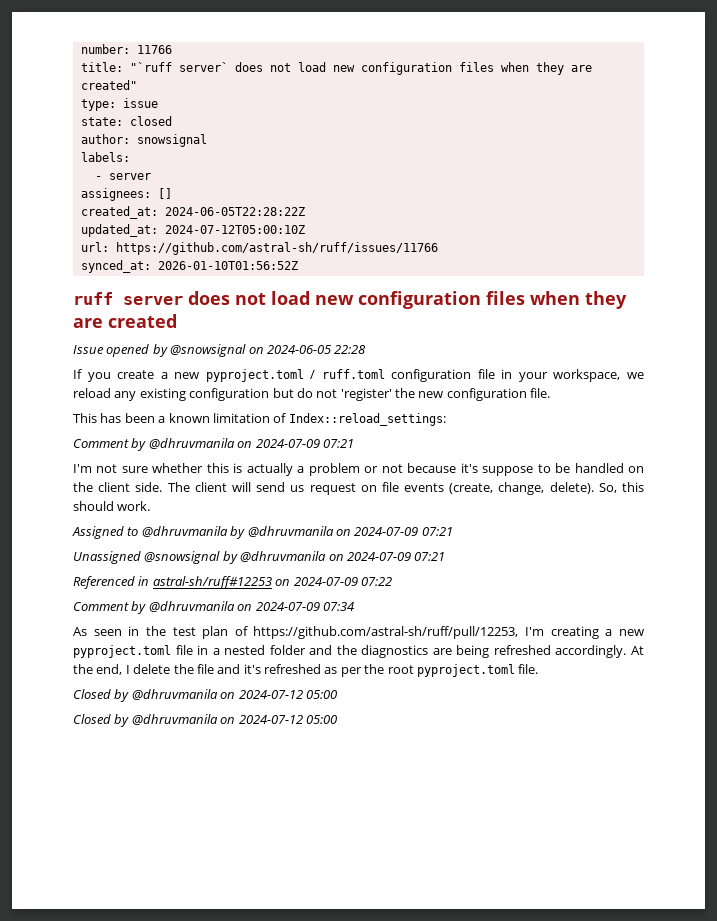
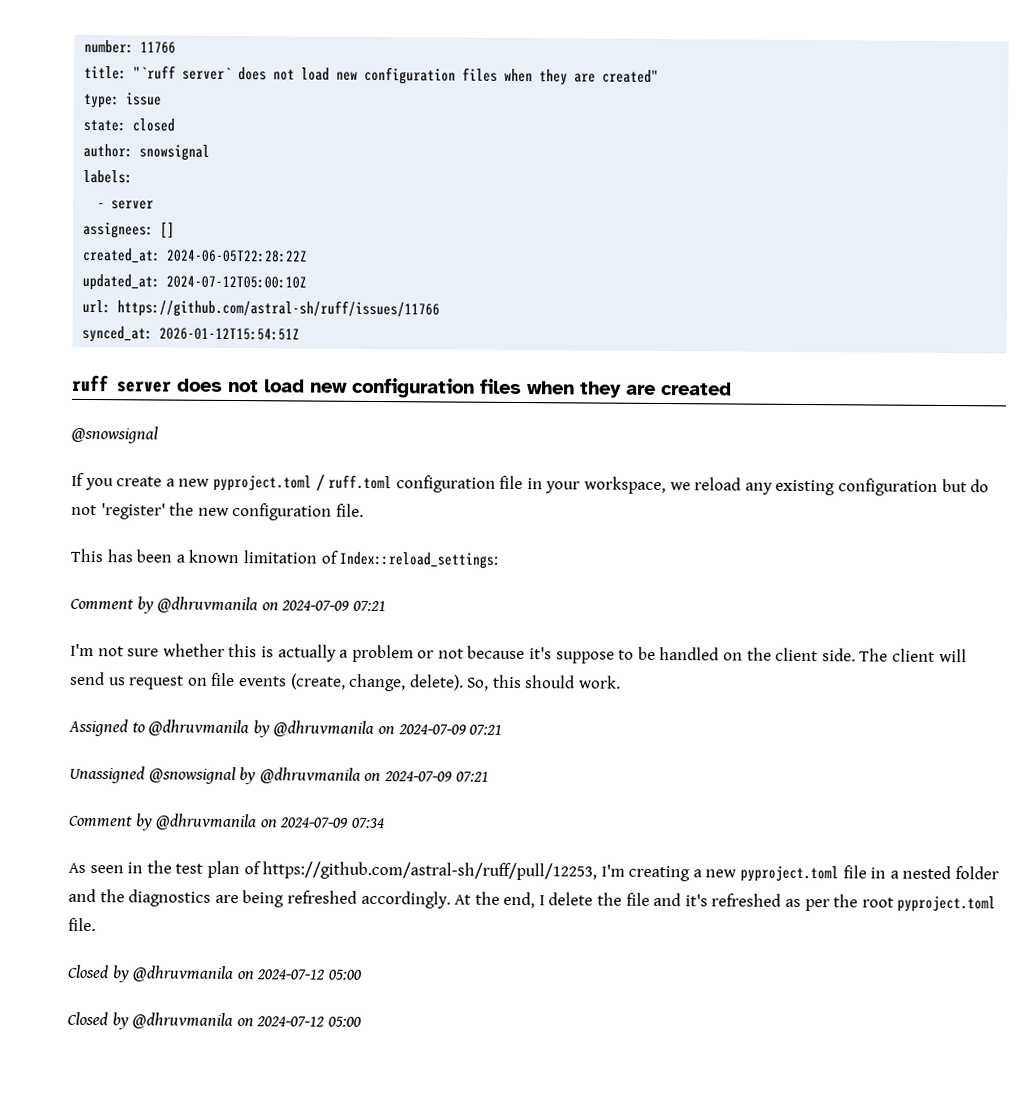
- synced_at: 2026-01-10T01:56:52Z
+ synced_at: 2026-01-12T15:54:51Z
  ruff server does not load new configuration files when they are created
- Issue opened by @snowsignal on 2024-06-05 22:28
+ @snowsignal
- Referenced in astral-sh/ruff#12253 on 2024-07-09 07:22

